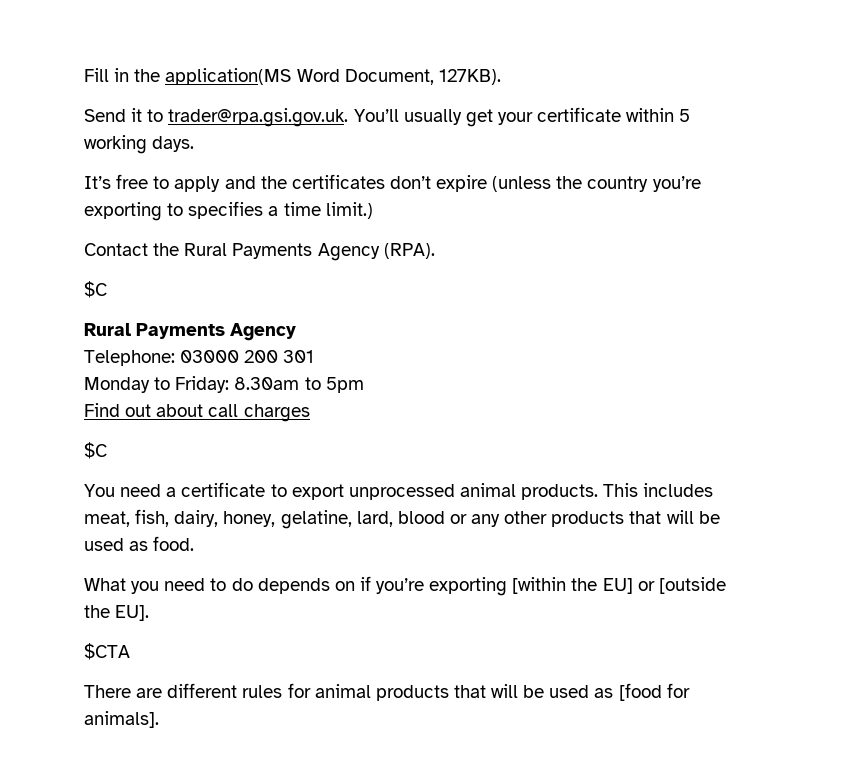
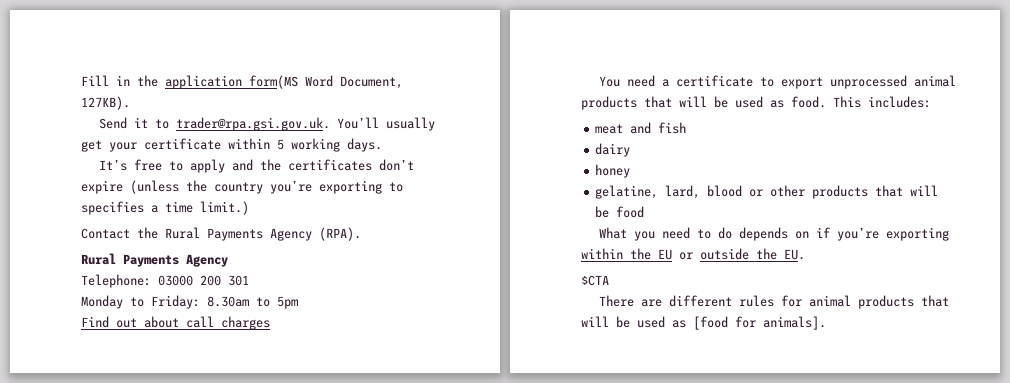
- Fill in the application(MS Word Document, 127KB).
+ Fill in the application form(MS Word Document, 127KB).
  Contact the Rural Payments Agency (RPA).
- $C
  Find out about call charges
- $C
- You need a certificate to export unprocessed animal products. This includes meat, fish, dairy, honey, gelatine, lard, blood or any other products that will be used as food.
+ You need a certificate to export unprocessed animal products that will be used as food. This includes:
+ meat and fish
+ dairy
+ honey
+ gelatine, lard, blood or other products that will be food
- What you need to do depends on if you’re exporting [within the EU] or [outside the EU].
+ What you need to do depends on if you’re exporting within the EU or outside the EU.

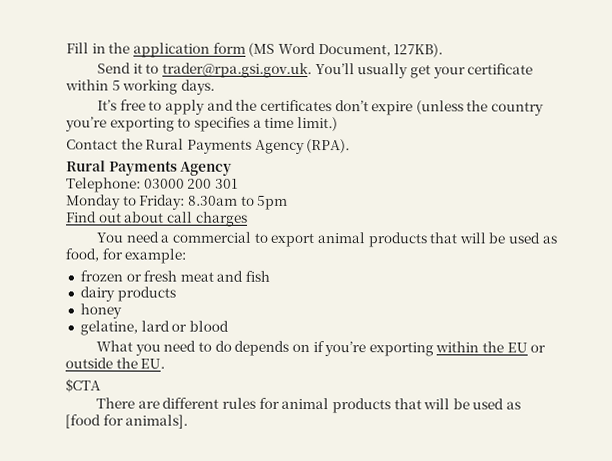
- Fill in the application form(MS Word Document, 127KB).
+ Fill in the application form (MS Word Document, 127KB).
- You need a certificate to export unprocessed animal products that will be used as food. This includes:
- meat and fish
+ You need a commercial to export animal products that will be used as food, for example:
+ frozen or fresh meat and fish
- dairy
+ dairy products
- gelatine, lard, blood or other products that will be food
+ gelatine, lard or blood

